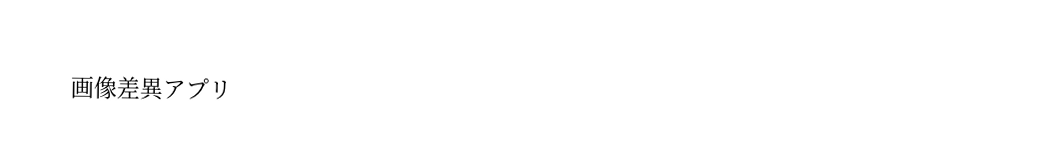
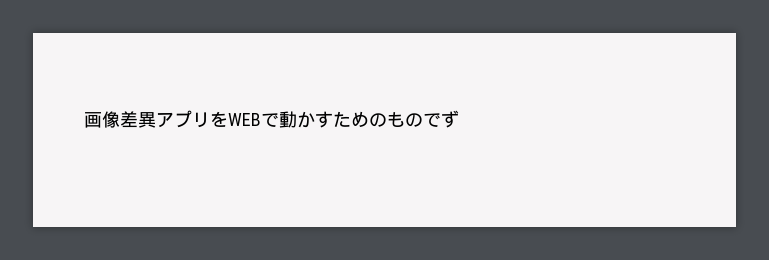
- 画像差異アプリ
+ 画像差異アプリをWEBで動かすためのものでず

